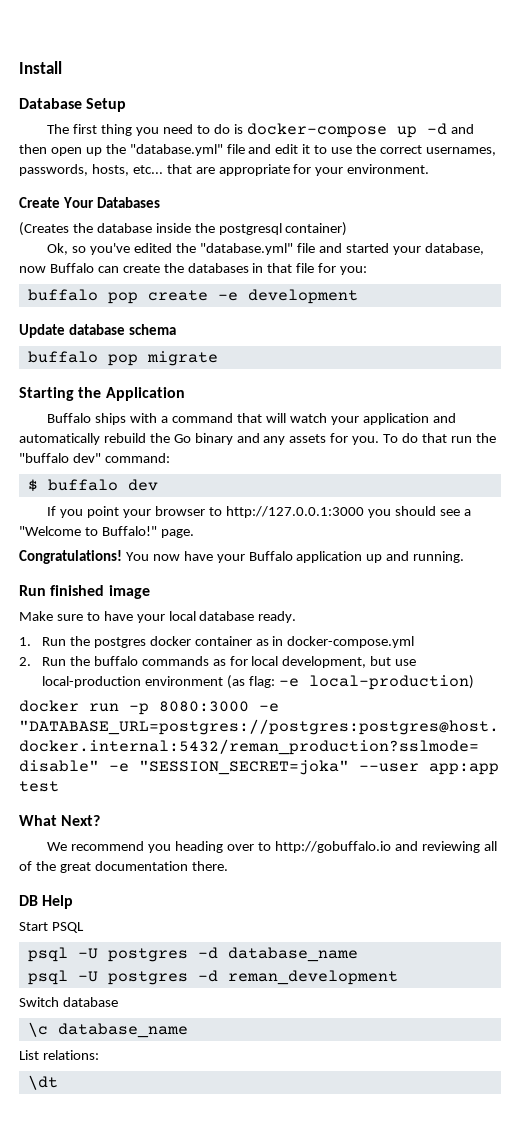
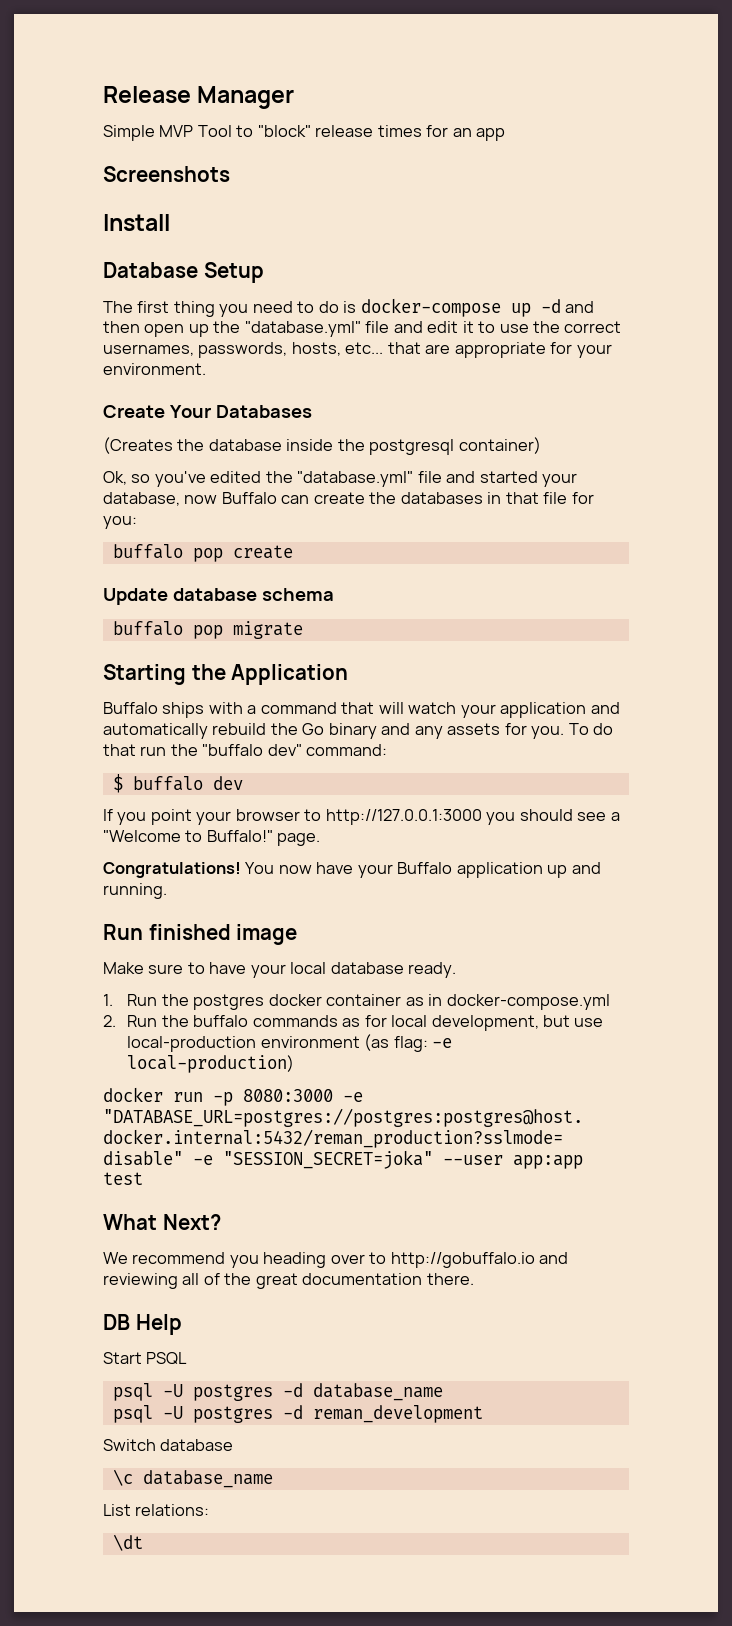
+ Release Manager
+ Simple MVP Tool to "block" release times for an app
+ Screenshots
- buffalo pop create -e development
+ buffalo pop create

